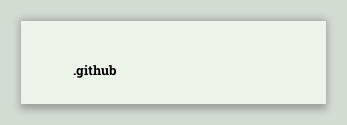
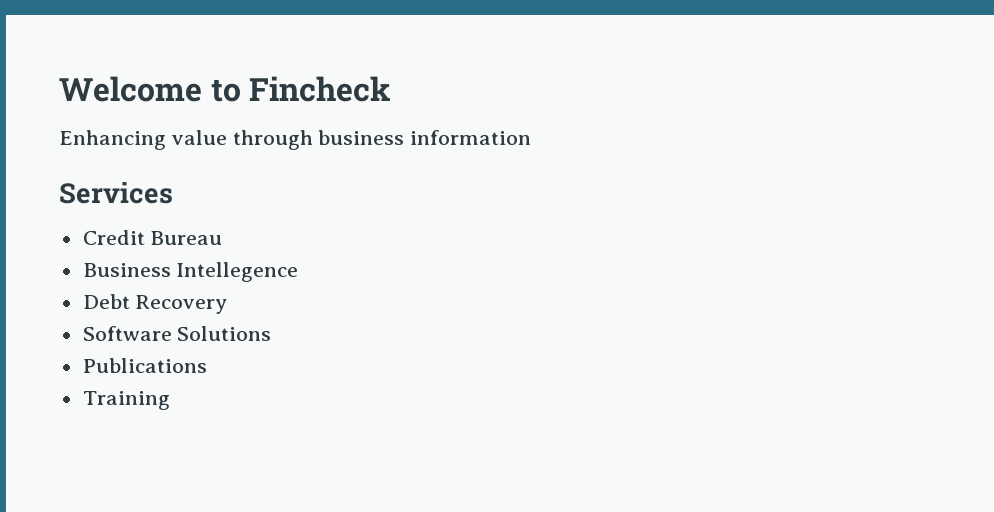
- .github
+ Welcome to Fincheck
+ Enhancing value through business information
+ Services
+ Credit Bureau
+ Business Intellegence
+ Debt Recovery
+ Software Solutions
+ Publications
+ Training

